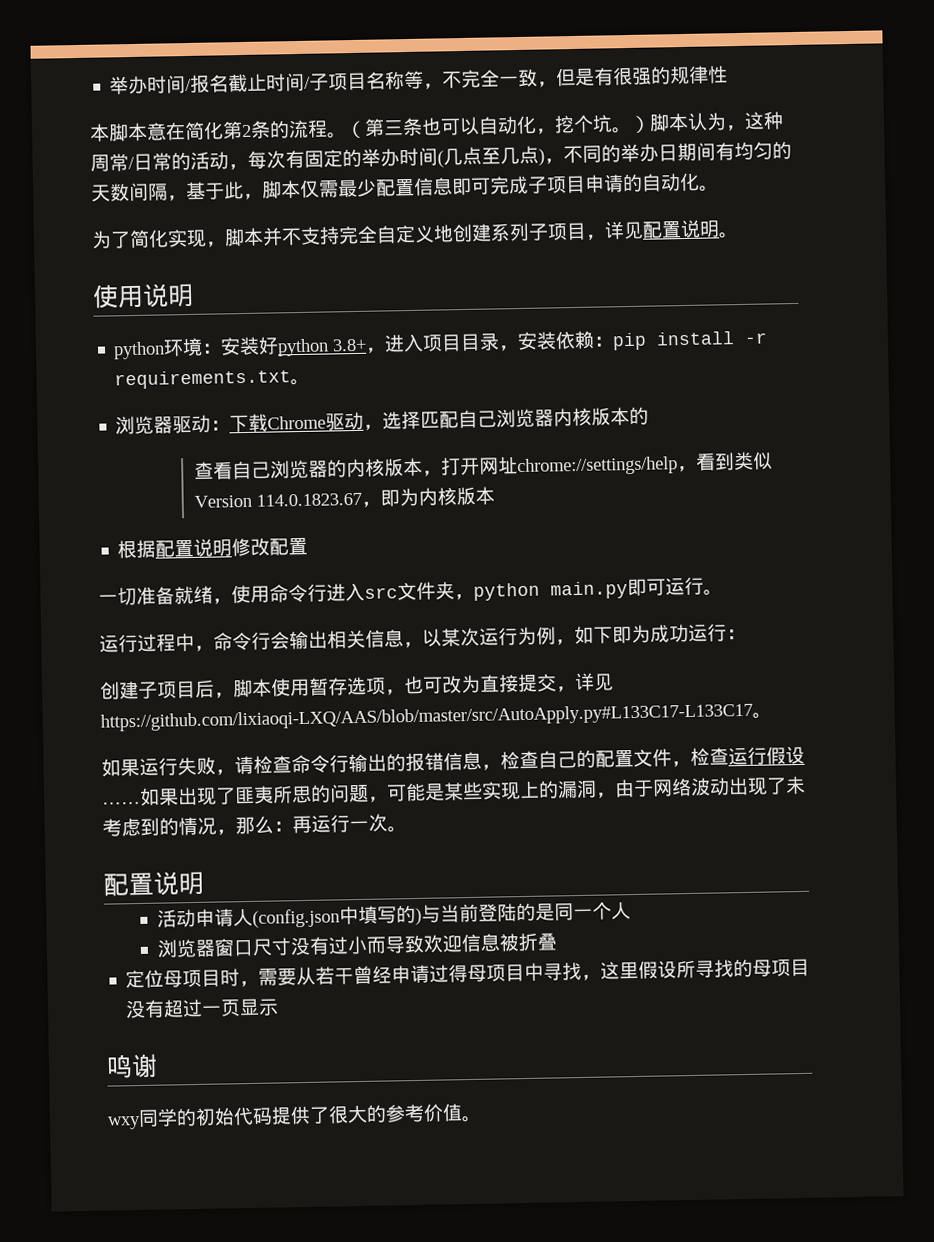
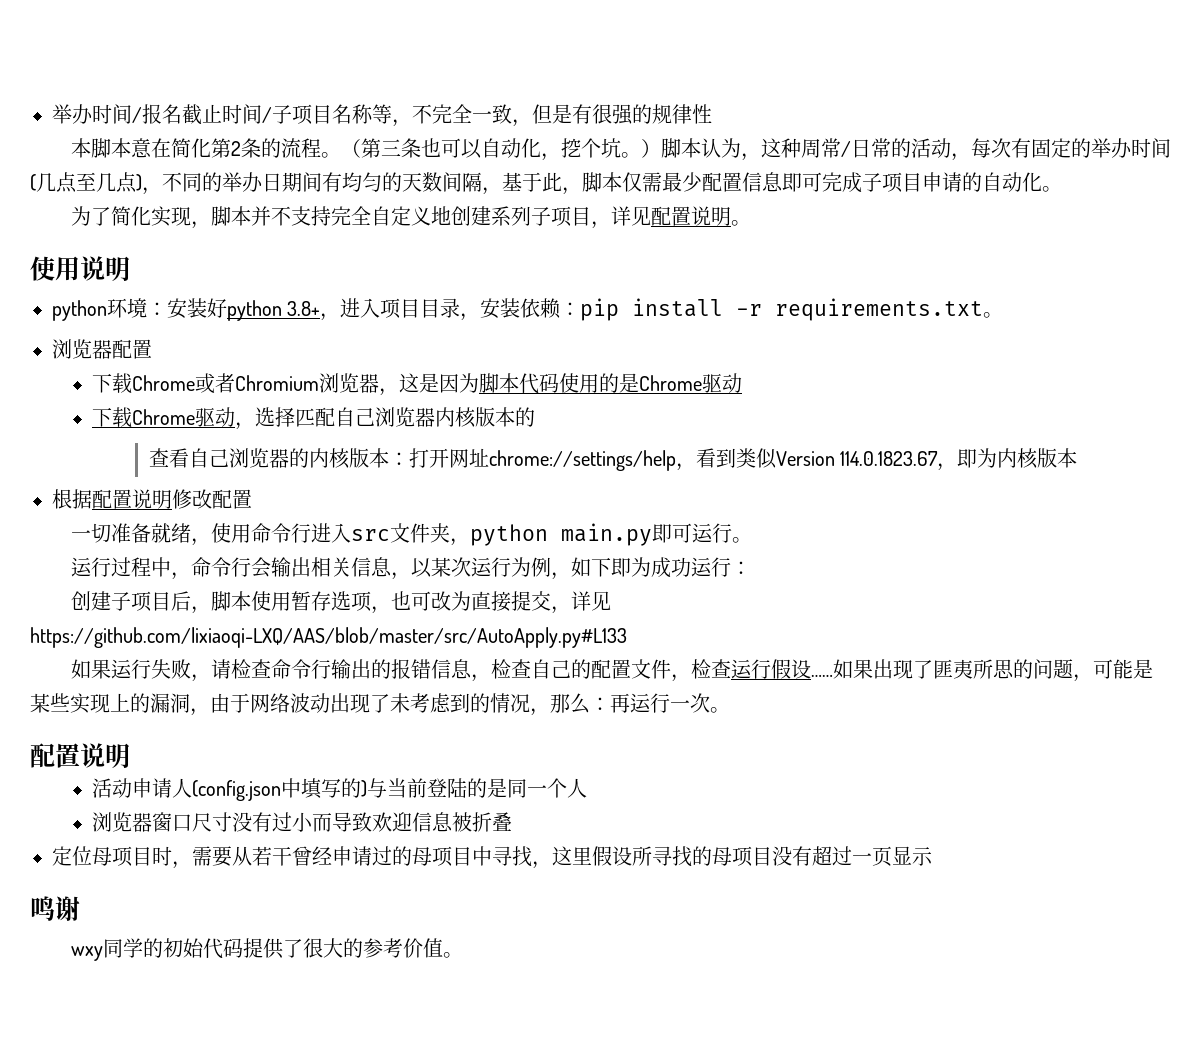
- 浏览器驱动：下载Chrome驱动，选择匹配自己浏览器内核版本的
+ 浏览器配置
+ 下载Chrome或者Chromium浏览器，这是因为脚本代码使用的是Chrome驱动
+ 下载Chrome驱动，选择匹配自己浏览器内核版本的
- 查看自己浏览器的内核版本，打开网址chrome://settings/help，看到类似Version 114.0.1823.67，即为内核版本
+ 查看自己浏览器的内核版本：打开网址chrome://settings/help，看到类似Version 114.0.1823.67，即为内核版本
- 创建子项目后，脚本使用暂存选项，也可改为直接提交，详见https://github.com/lixiaoqi-LXQ/AAS/blob/master/src/AutoApply.py#L133C17-L133C17。
+ 创建子项目后，脚本使用暂存选项，也可改为直接提交，详见https://github.com/lixiaoqi-LXQ/AAS/blob/master/src/AutoApply.py#L133
- 定位母项目时，需要从若干曾经申请过得母项目中寻找，这里假设所寻找的母项目没有超过一页显示
+ 定位母项目时，需要从若干曾经申请过的母项目中寻找，这里假设所寻找的母项目没有超过一页显示

